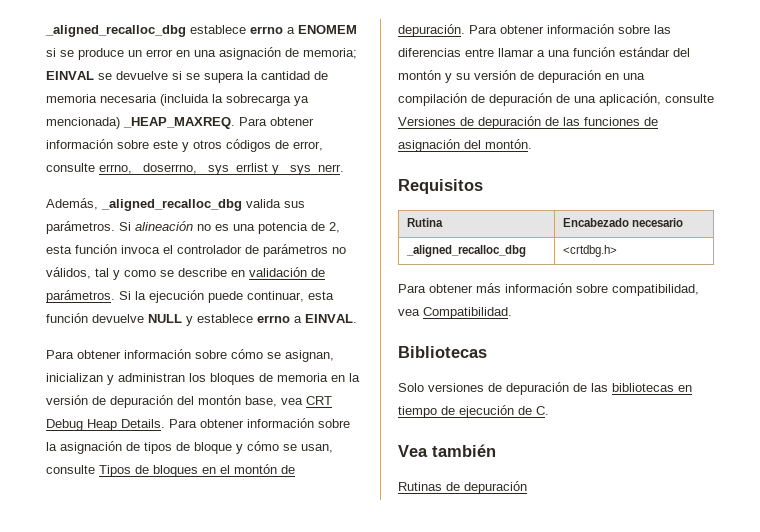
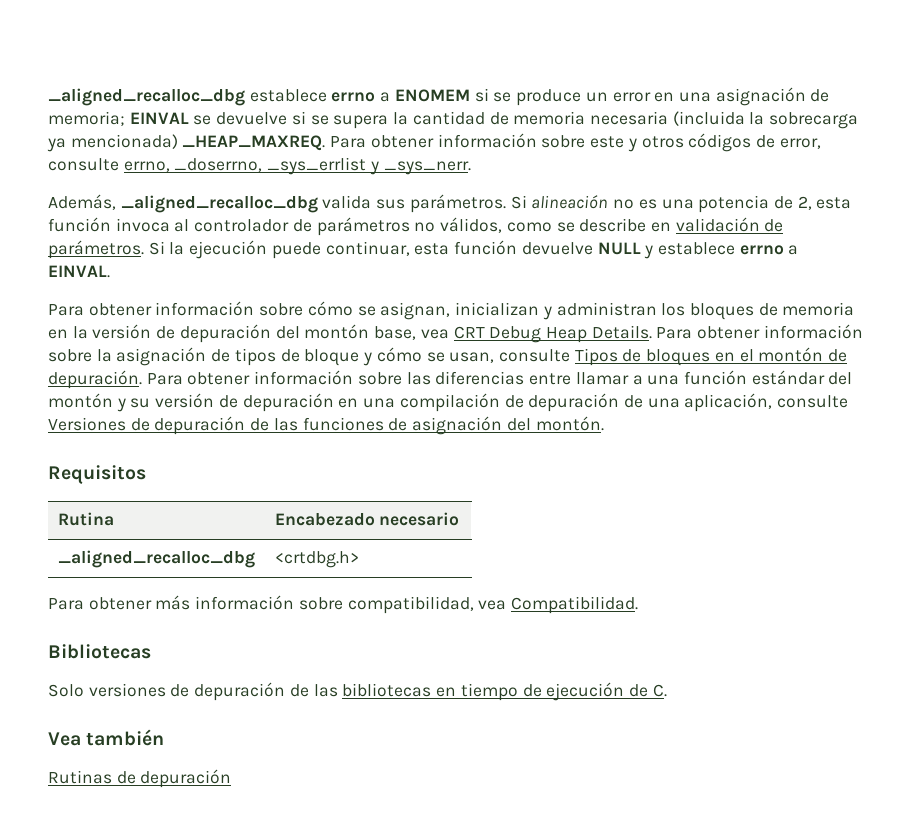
- Si alineación no es una potencia de 2, esta función invoca el controlador de parámetros no válidos, tal y como se describe en validación de parámetros.
+ Si alineación no es una potencia de 2, esta función invoca al controlador de parámetros no válidos, como se describe en validación de parámetros.

